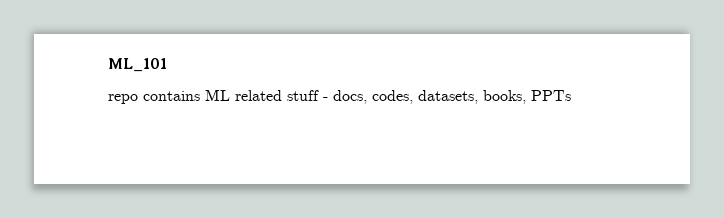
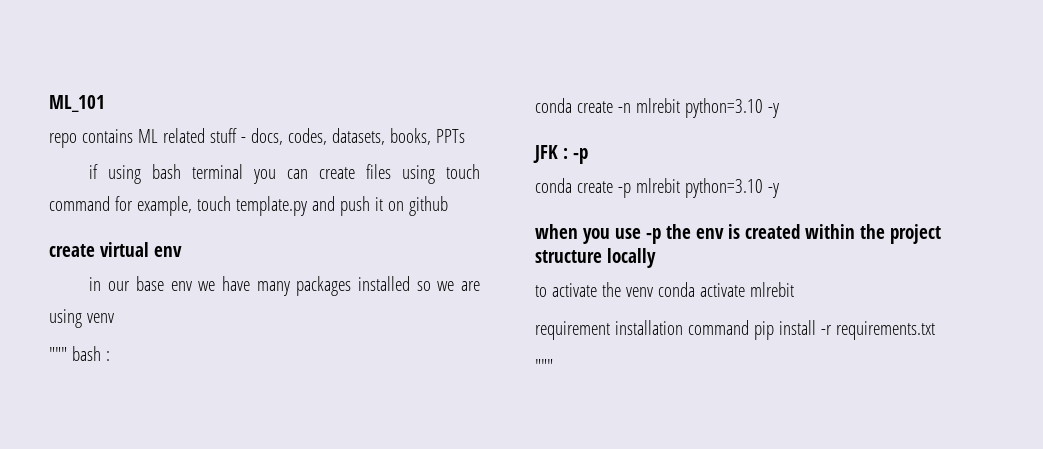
+ if using bash terminal you can create files using touch command for example, touch template.py and push it on github
+ create virtual env
+ in our base env we have many packages installed so we are using venv
+ """ bash :
+ conda create -n mlrebit python=3.10 -y
+ JFK : -p
+ conda create -p mlrebit python=3.10 -y
+ when you use -p the env is created within the project structure locally
+ to activate the venv conda activate mlrebit
+ requirement installation command pip install -r requirements.txt
+ """

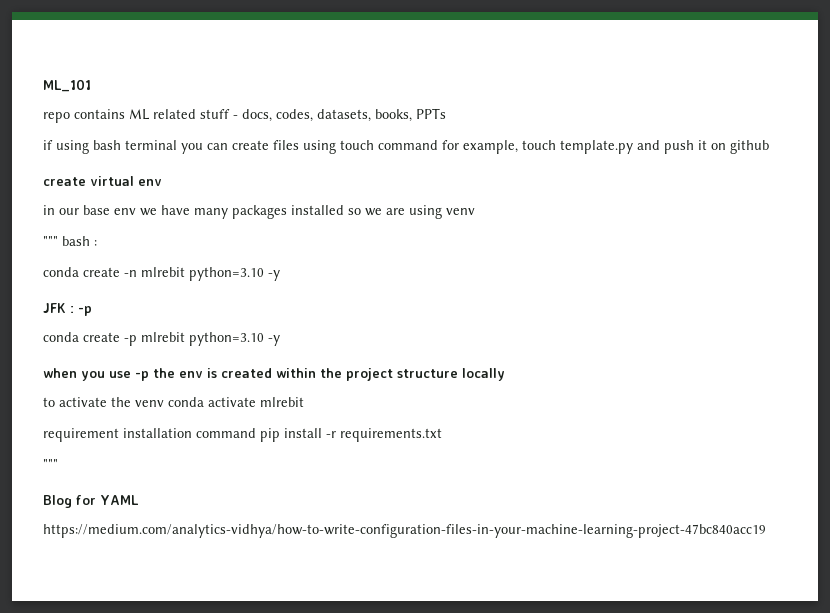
+ Blog for YAML
+ https://medium.com/analytics-vidhya/how-to-write-configuration-files-in-your-machine-learning-project-47bc840acc19

